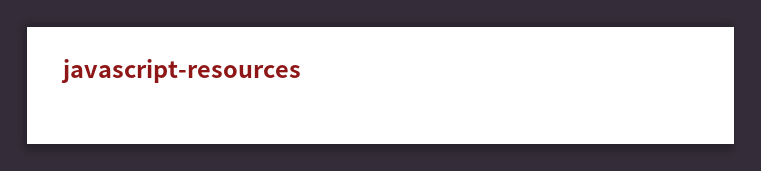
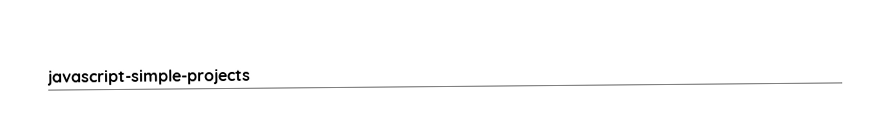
- javascript-resources
+ javascript-simple-projects

